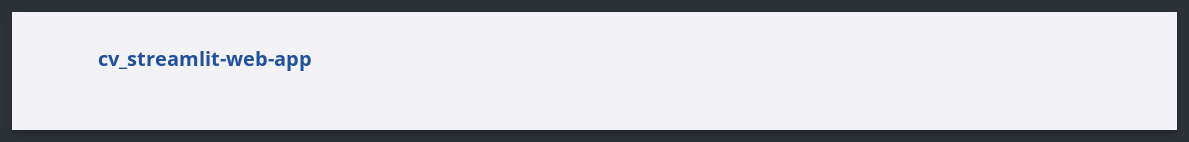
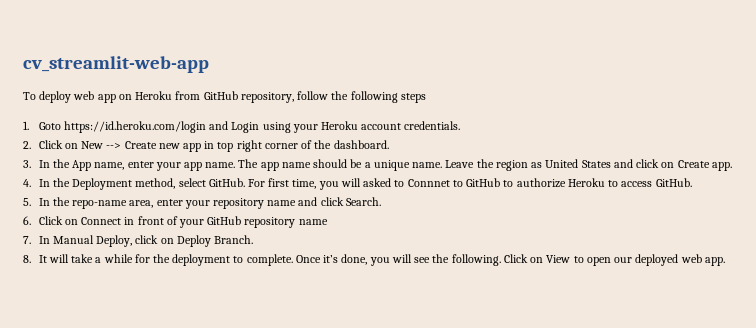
+ To deploy web app on Heroku from GitHub repository, follow the following steps
+ 1. Goto https://id.heroku.com/login and Login using your Heroku account credentials.
+ 2. Click on New --> Create new app in top right corner of the dashboard.
+ 3. In the App name, enter your app name. The app name should be a unique name. Leave the region as United States and click on Create app.
+ 4. In the Deployment method, select GitHub. For first time, you will asked to Connnet to GitHub to authorize Heroku to access GitHub.
+ 5. In the repo-name area, enter your repository name and click Search.
+ 6. Click on Connect in front of your GitHub repository name
+ 7. In Manual Deploy, click on Deploy Branch.
+ 8. It will take a while for the deployment to complete. Once it’s done, you will see the following. Click on View to open our deployed web app.

